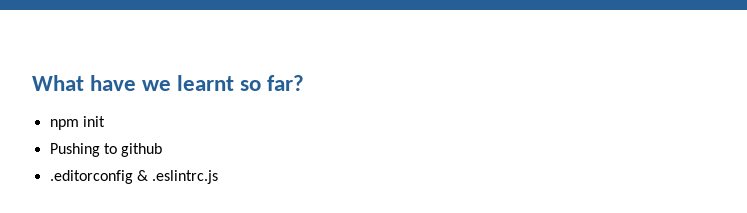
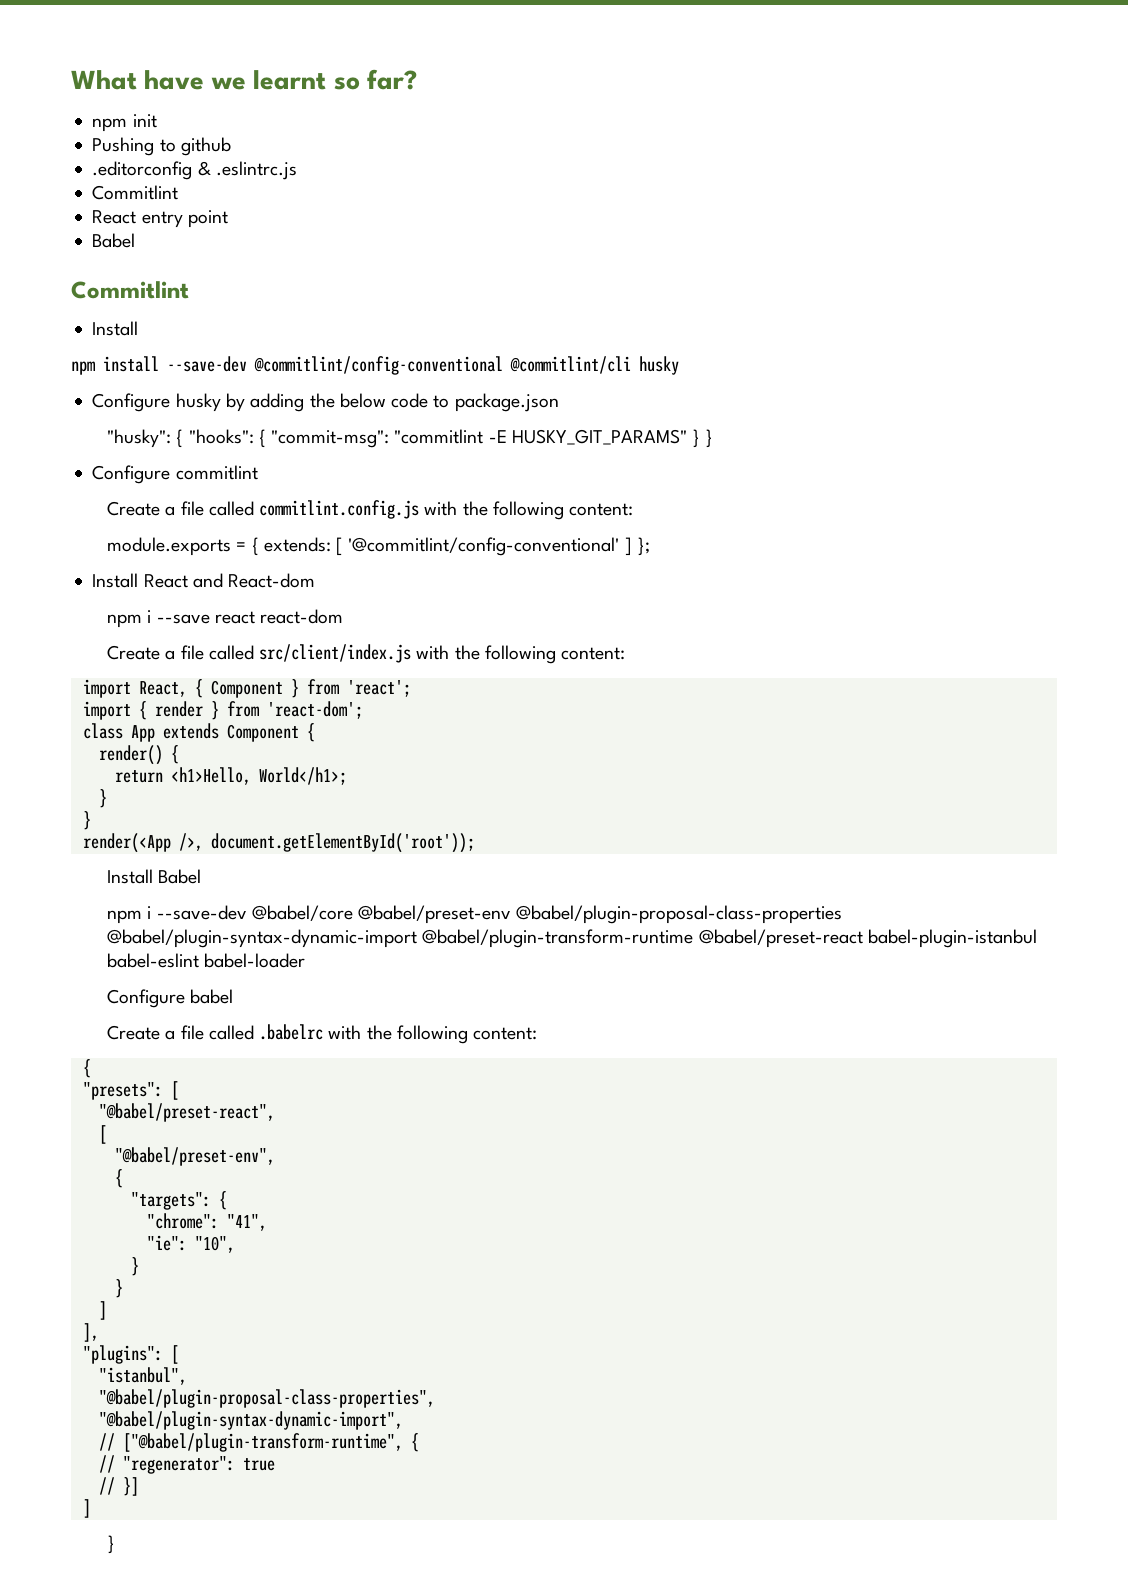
  .editorconfig & .eslintrc.js
+ Commitlint
+ React entry point
+ Babel
+ Commitlint
+ Install
+ npm install --save-dev @commitlint/config-conventional @commitlint/cli husky
+ Configure husky by adding the below code to package.json
+ "husky": { "hooks": { "commit-msg": "commitlint -E HUSKY_GIT_PARAMS" } }
+ Configure commitlint
+ Create a file called commitlint.config.js with the following content:
+ module.exports = { extends: [ '@commitlint/config-conventional' ] };
+ Install React and React-dom
+ npm i --save react react-dom
+ Create a file called src/client/index.js with the following content:
+ import React, { Component } from 'react';
+ import { render } from 'react-dom';
+ class App extends Component {
+ render() {
+ return <h1>Hello, World</h1>;
+ }
+ }
+ render(<App />, document.getElementById('root'));
+ Install Babel
+ npm i --save-dev @babel/core @babel/preset-env @babel/plugin-proposal-class-properties @babel/plugin-syntax-dynamic-import @babel/plugin-transform-runtime @babel/preset-react babel-plugin-istanbul babel-eslint babel-loader
+ Configure babel
+ Create a file called .babelrc with the following content:
+ {
+ "presets": [
+ "@babel/preset-react",
+ [
+ "@babel/preset-env",
+ {
+ "targets": {
+ "chrome": "41",
+ "ie": "10",
+ }
+ }
+ ]
+ ],
+ "plugins": [
+ "istanbul",
+ "@babel/plugin-proposal-class-properties",
+ "@babel/plugin-syntax-dynamic-import",
+ // ["@babel/plugin-transform-runtime", {
+ // "regenerator": true
+ // }]
+ ]
+ }

